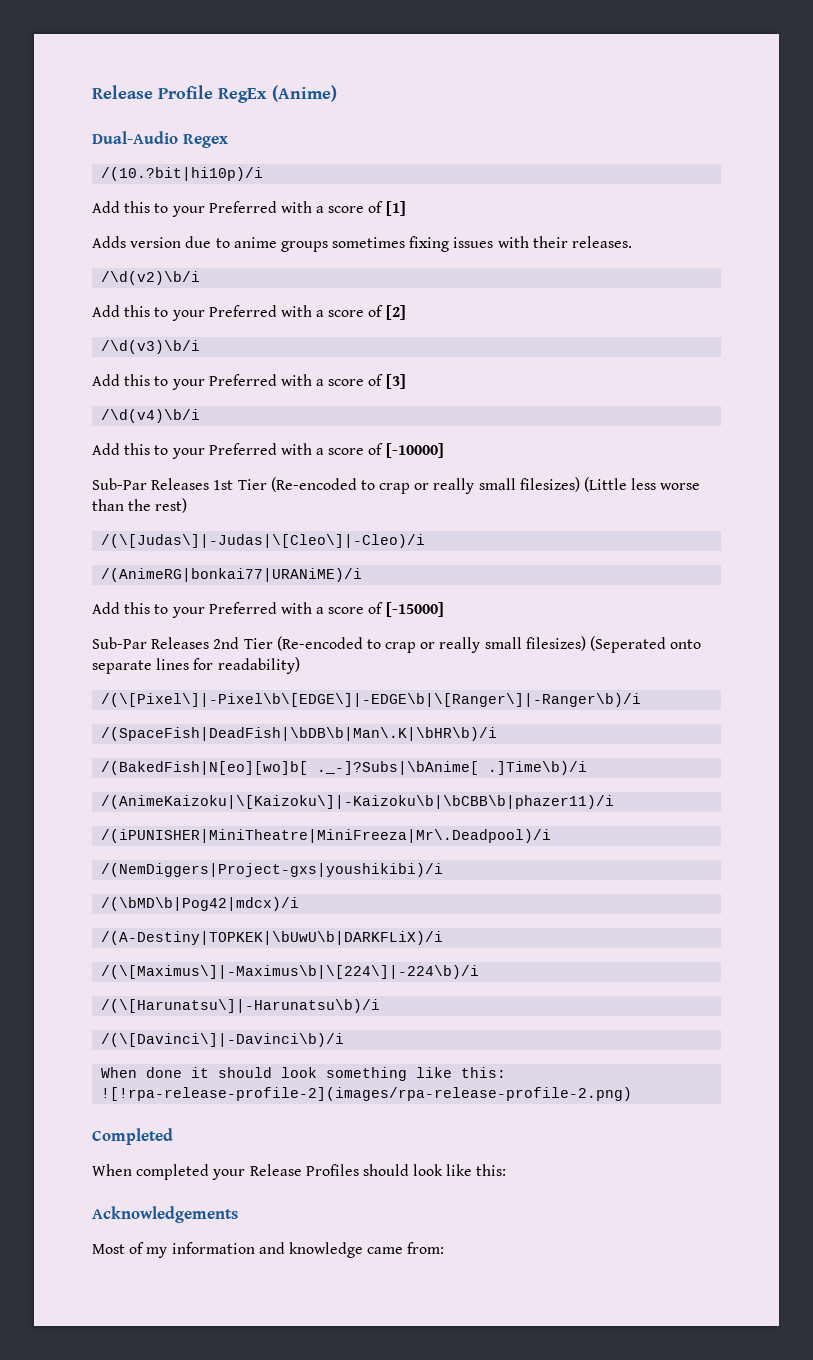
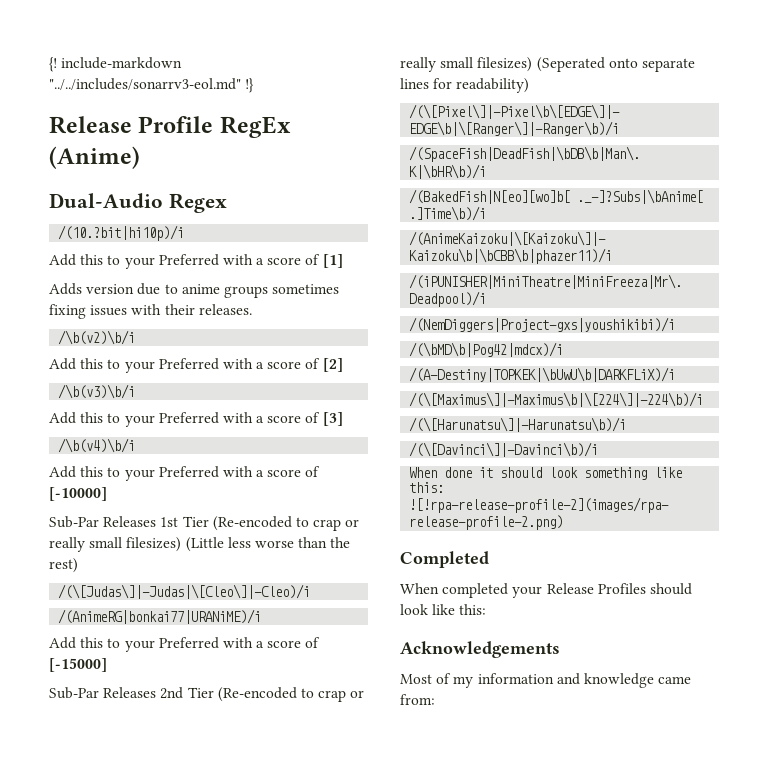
+ {! include-markdown "../../includes/sonarrv3-eol.md" !}
- /\d(v2)\b/i
+ /\b(v2)\b/i
- /\d(v3)\b/i
+ /\b(v3)\b/i
- /\d(v4)\b/i
+ /\b(v4)\b/i

